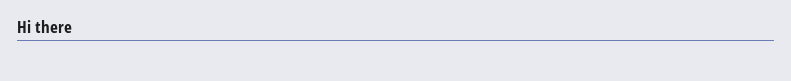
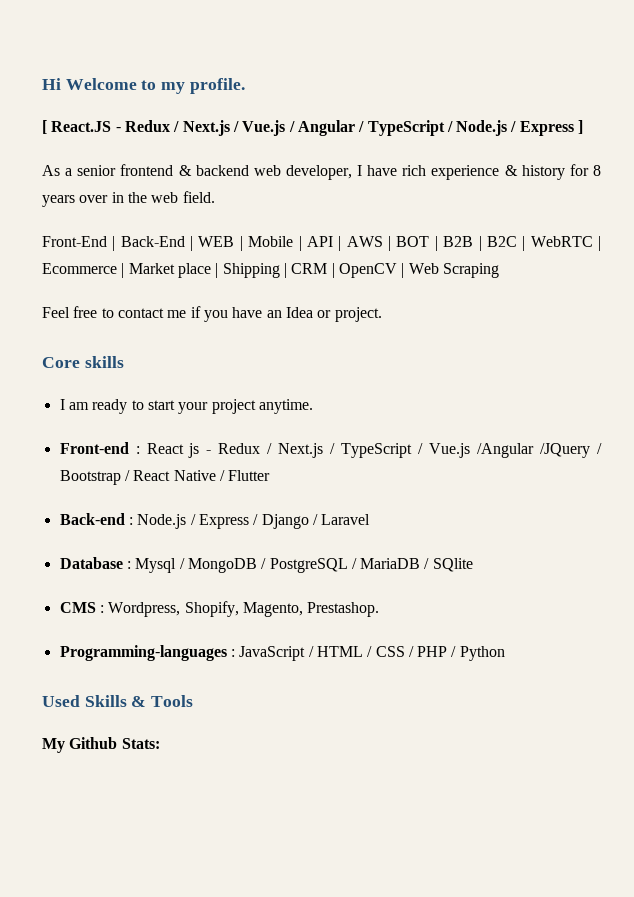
- Hi there
+ Hi Welcome to my profile.
+ [ React.JS - Redux / Next.js / Vue.js / Angular / TypeScript / Node.js / Express ]
+ As a senior frontend & backend web developer, I have rich experience & history for 8 years over in the web field.
+ Front-End | Back-End | WEB | Mobile | API | AWS | BOT | B2B | B2C | WebRTC | Ecommerce | Market place | Shipping | CRM | OpenCV | Web Scraping
+ Feel free to contact me if you have an Idea or project.
+ Core skills
+ I am ready to start your project anytime.
+ Front-end : React js - Redux / Next.js / TypeScript / Vue.js /Angular /JQuery / Bootstrap / React Native / Flutter
+ Back-end : Node.js / Express / Django / Laravel
+ Database : Mysql / MongoDB / PostgreSQL / MariaDB / SQlite
+ CMS : Wordpress, Shopify, Magento, Prestashop.
+ Programming-languages : JavaScript / HTML / CSS / PHP / Python
+ Used Skills & Tools
+ My Github Stats:

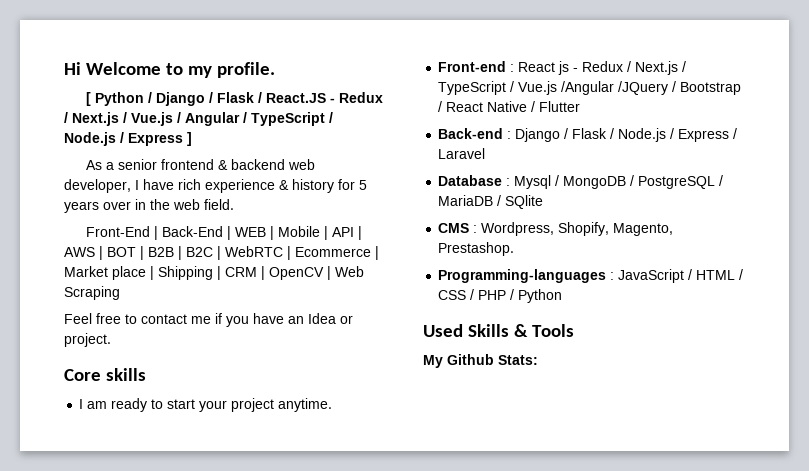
- [ React.JS - Redux / Next.js / Vue.js / Angular / TypeScript / Node.js / Express ]
+ [ Python / Django / Flask / React.JS - Redux / Next.js / Vue.js / Angular / TypeScript / Node.js / Express ]
- As a senior frontend & backend web developer, I have rich experience & history for 8 years over in the web field.
+ As a senior frontend & backend web developer, I have rich experience & history for 5 years over in the web field.
- Back-end : Node.js / Express / Django / Laravel
+ Back-end : Django / Flask / Node.js / Express / Laravel

